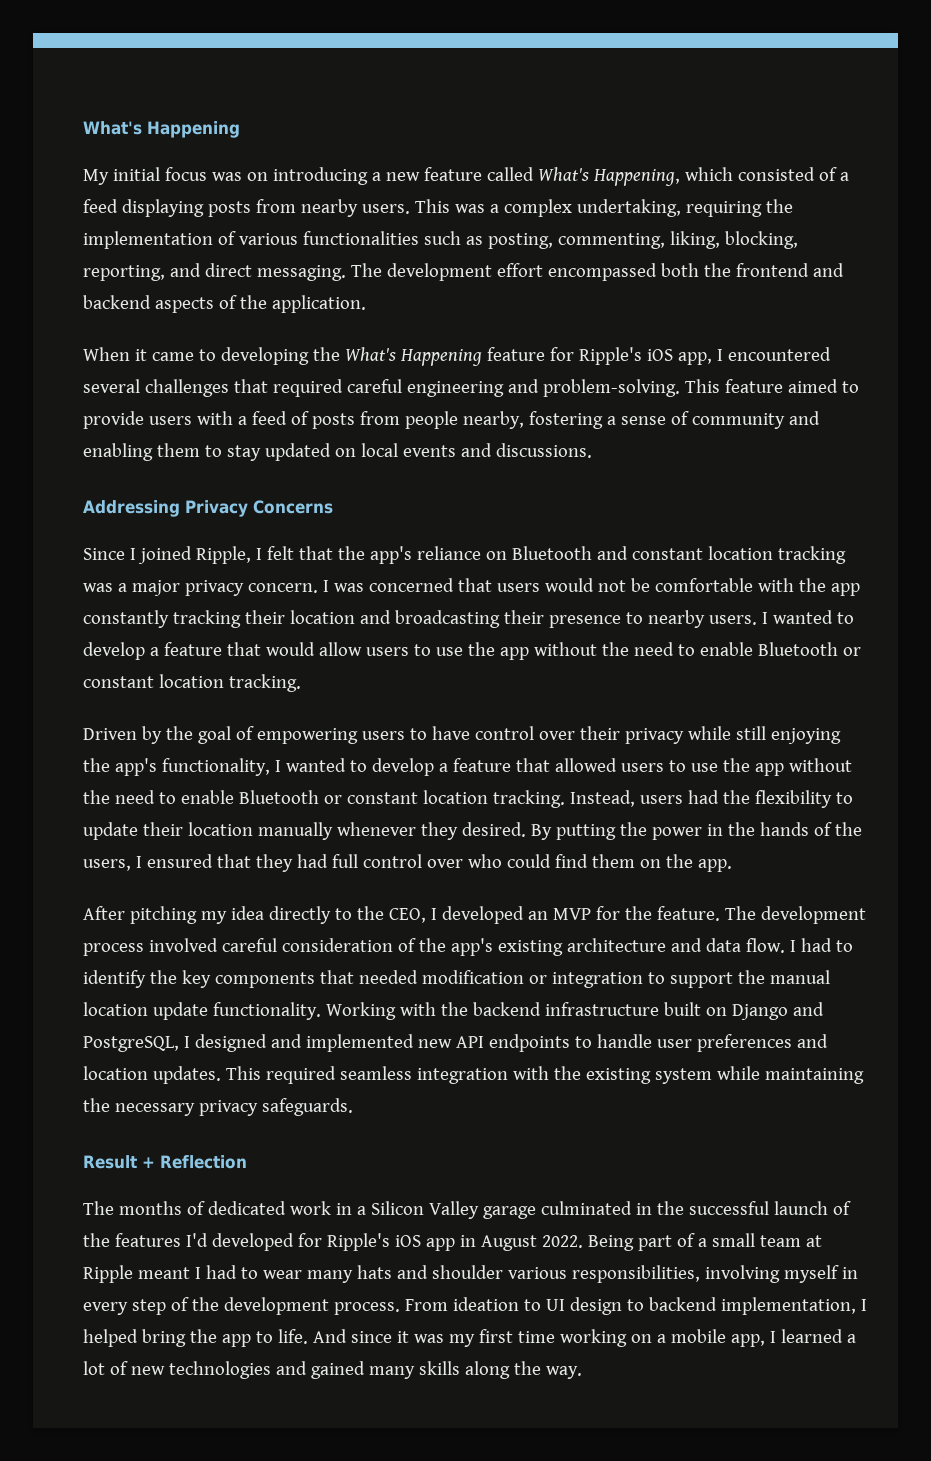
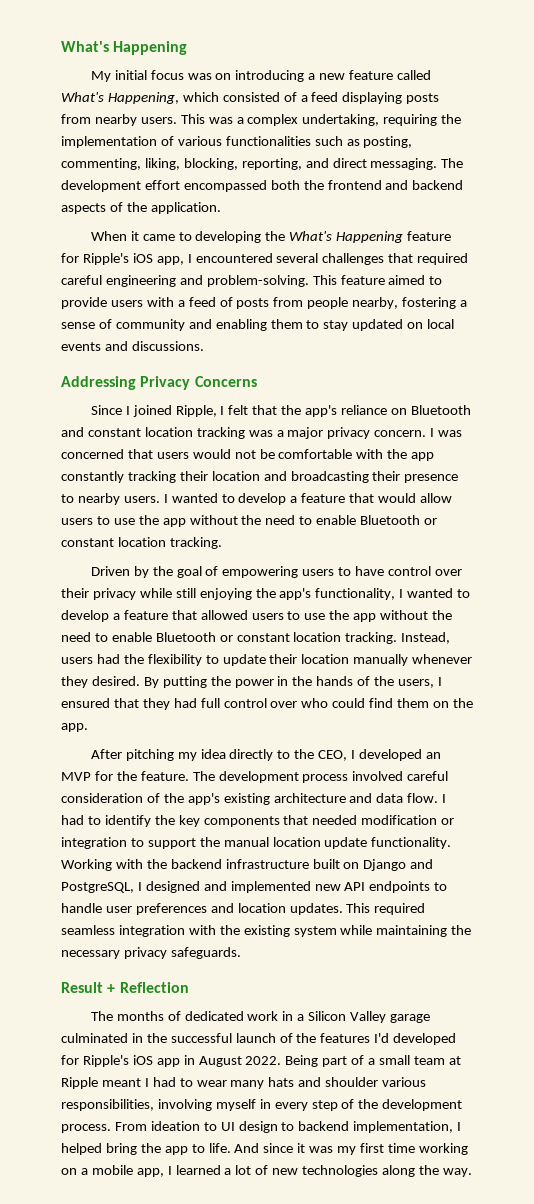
- And since it was my first time working on a mobile app, I learned a lot of new technologies and gained many skills along the way.
+ And since it was my first time working on a mobile app, I learned a lot of new technologies along the way.

